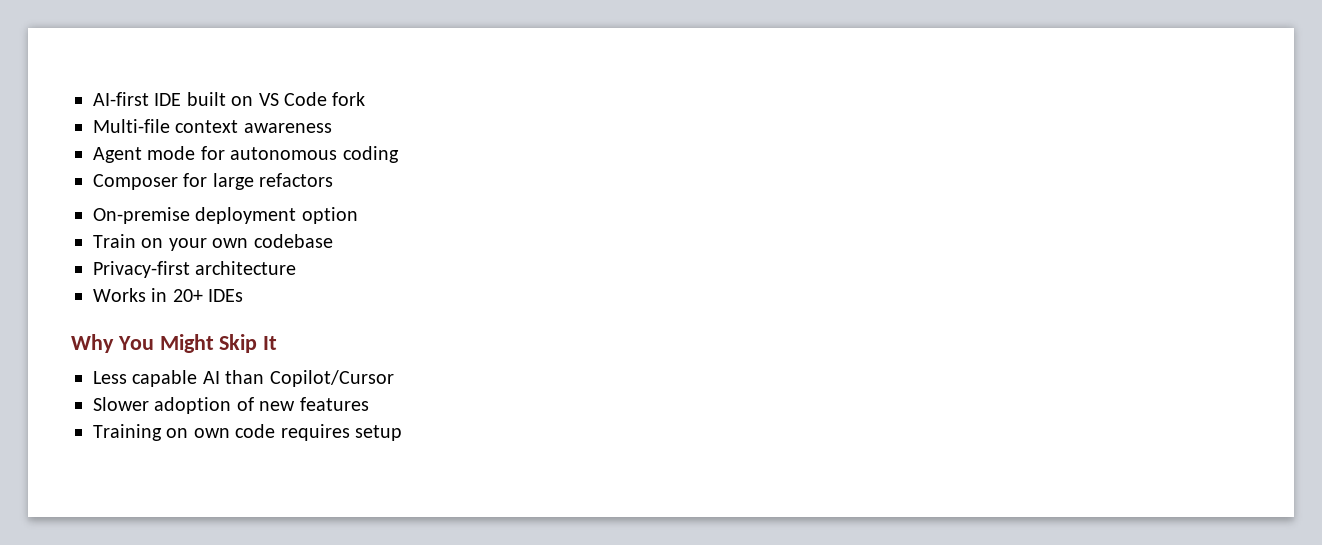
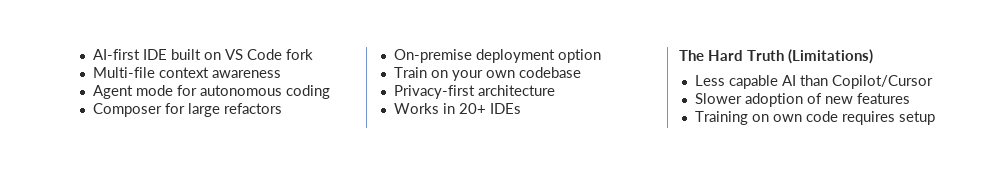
- Why You Might Skip It
+ The Hard Truth (Limitations)

